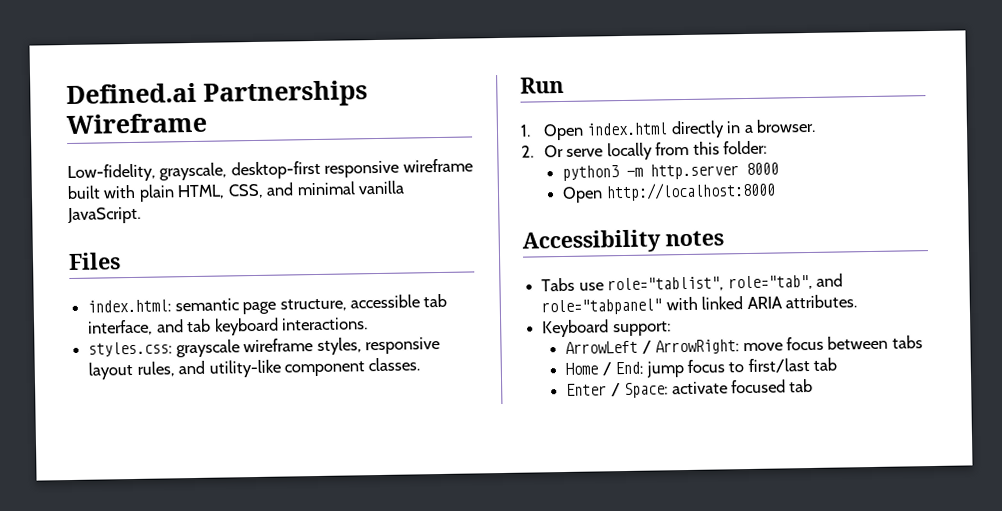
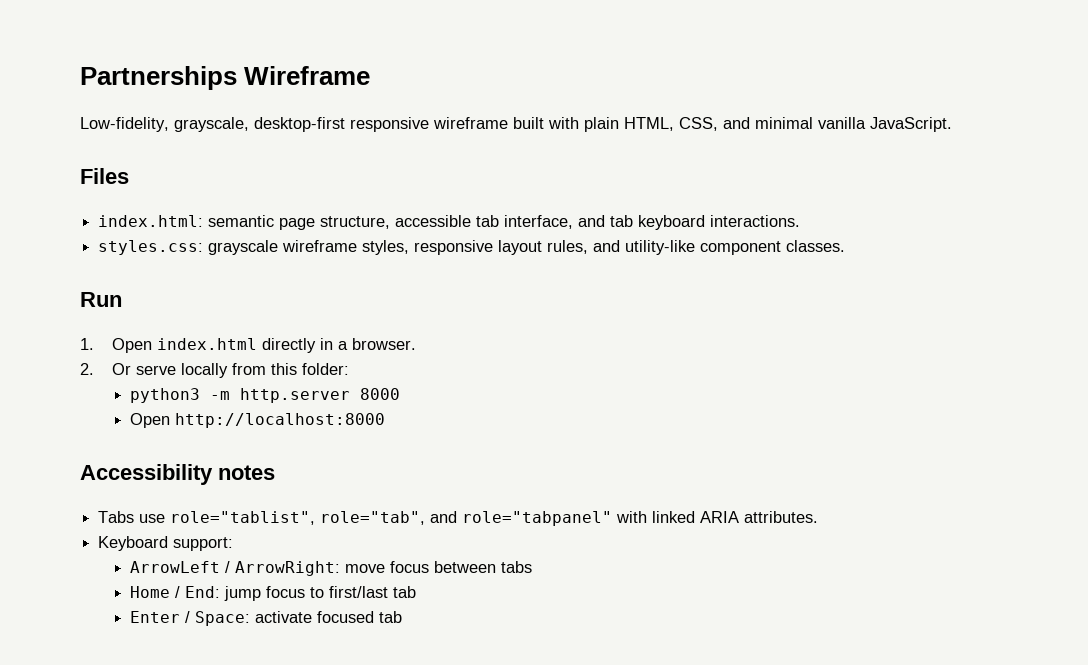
- Defined.ai Partnerships Wireframe
+ Partnerships Wireframe

